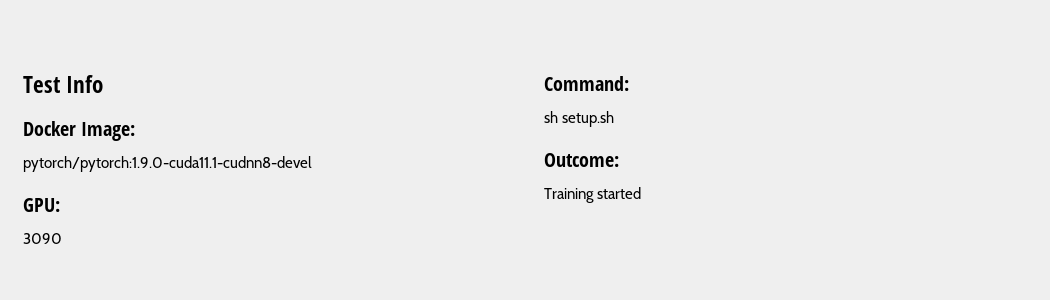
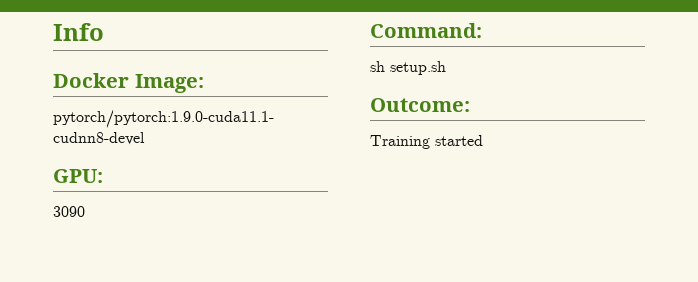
- Test Info
+ Info

